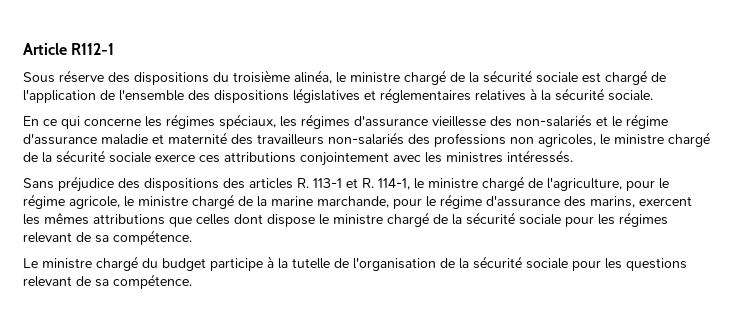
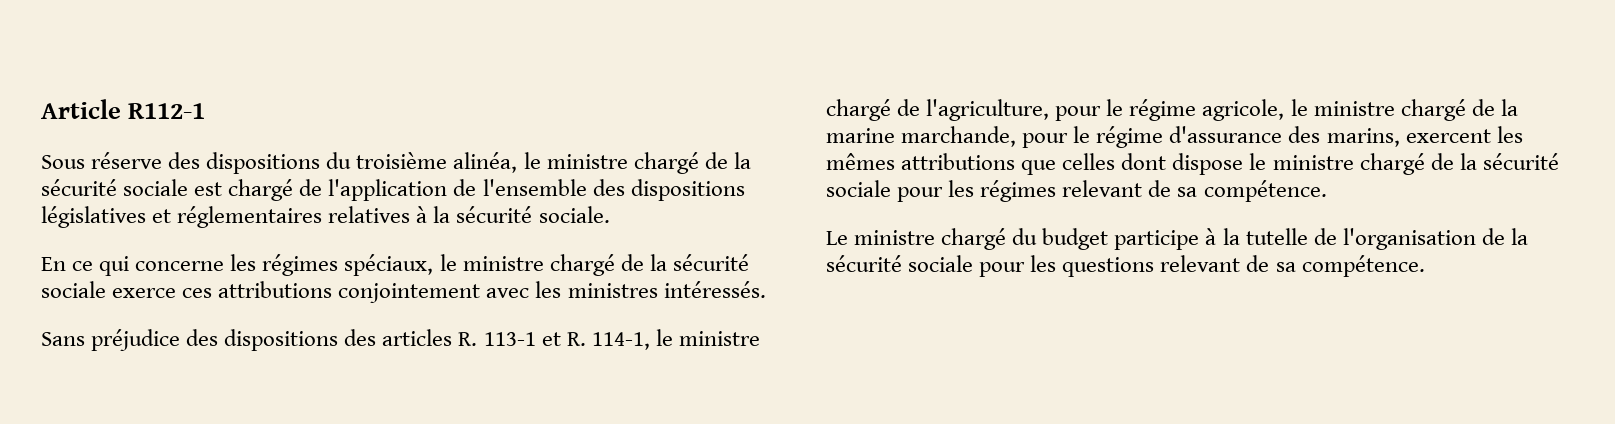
- En ce qui concerne les régimes spéciaux, les régimes d'assurance vieillesse des non-salariés et le régime d'assurance maladie et maternité des travailleurs non-salariés des professions non agricoles, le ministre chargé de la sécurité sociale exerce ces attributions conjointement avec les ministres intéressés.
+ En ce qui concerne les régimes spéciaux, le ministre chargé de la sécurité sociale exerce ces attributions conjointement avec les ministres intéressés.

